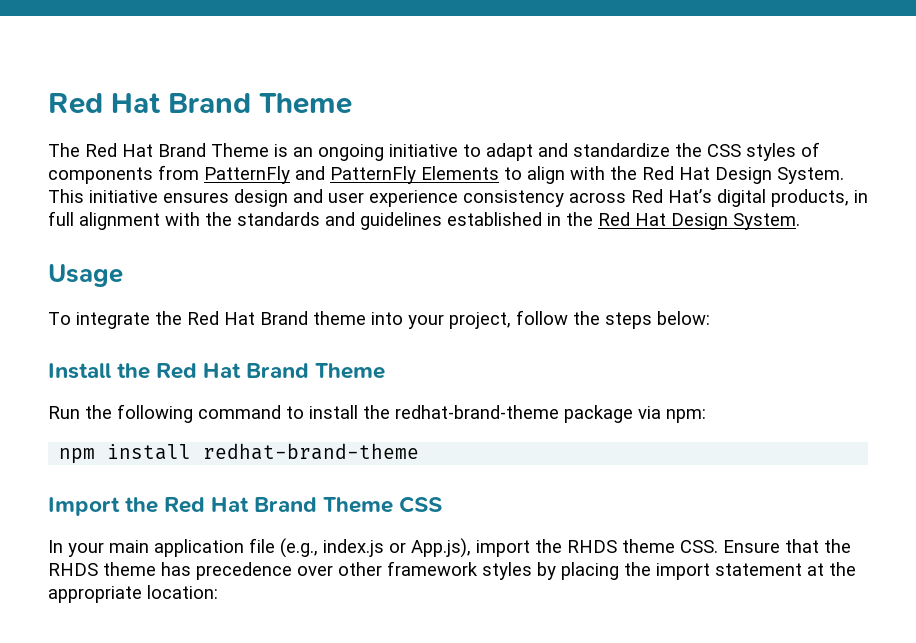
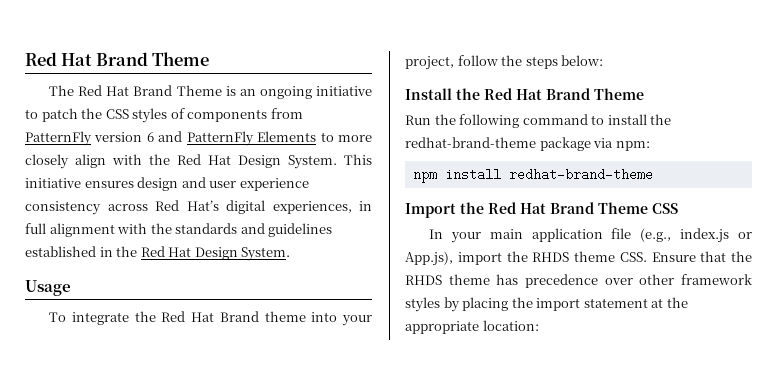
- The Red Hat Brand Theme is an ongoing initiative to adapt and standardize the CSS styles of components from PatternFly and PatternFly Elements to align with the Red Hat Design System.
+ The Red Hat Brand Theme is an ongoing initiative to patch the CSS styles of components from PatternFly version 6 and PatternFly Elements to more closely align with the Red Hat Design System.
- This initiative ensures design and user experience consistency across Red Hat’s digital products, in full alignment with the standards and guidelines established in the Red Hat Design System.
+ This initiative ensures design and user experience consistency across Red Hat’s digital experiences, in full alignment with the standards and guidelines established in the Red Hat Design System.

